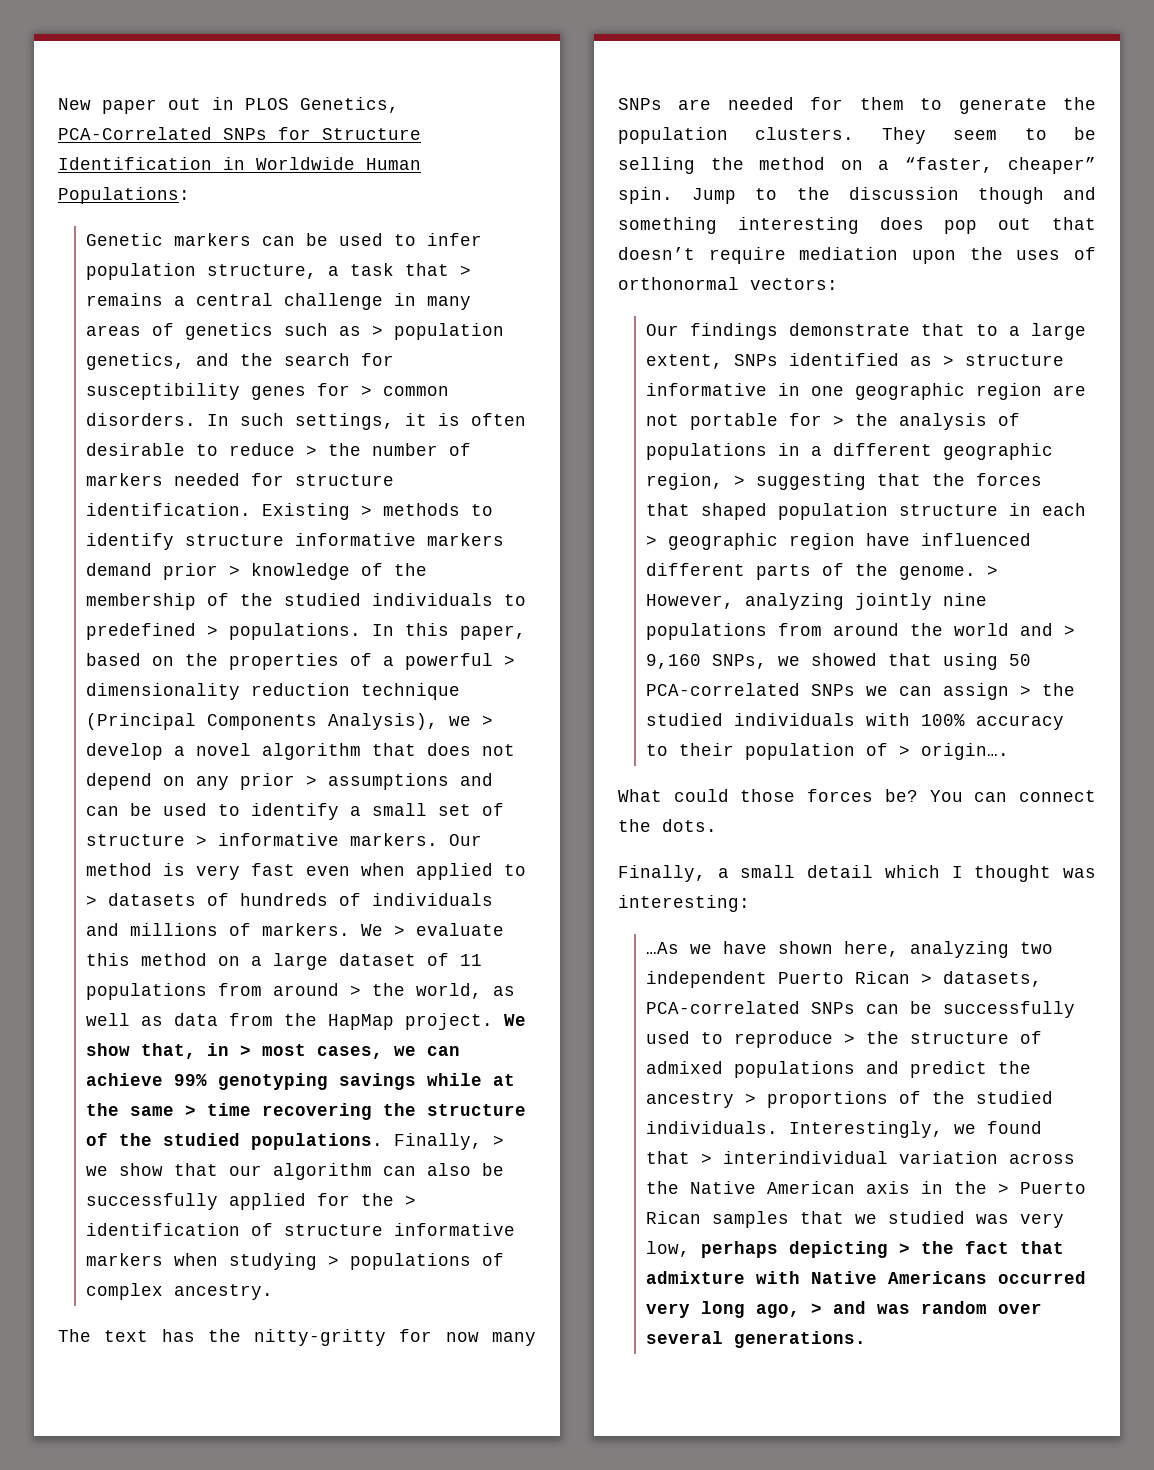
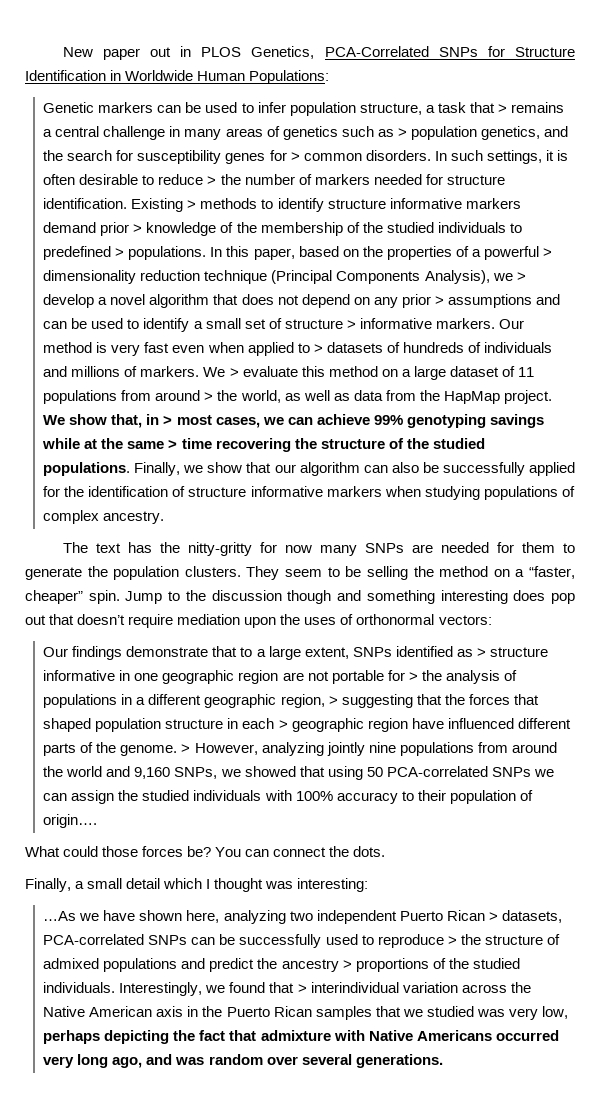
- Finally, > we show that our algorithm can also be successfully applied for the > identification of structure informative markers when studying > populations of complex ancestry.
+ Finally, we show that our algorithm can also be successfully applied for the identification of structure informative markers when studying populations of complex ancestry.
- > However, analyzing jointly nine populations from around the world and > 9,160 SNPs, we showed that using 50 PCA-correlated SNPs we can assign > the studied individuals with 100% accuracy to their population of > origin….
+ > However, analyzing jointly nine populations from around the world and 9,160 SNPs, we showed that using 50 PCA-correlated SNPs we can assign the studied individuals with 100% accuracy to their population of origin….
- Interestingly, we found that > interindividual variation across the Native American axis in the > Puerto Rican samples that we studied was very low, perhaps depicting > the fact that admixture with Native Americans occurred very long ago, > and was random over several generations.
+ Interestingly, we found that > interindividual variation across the Native American axis in the Puerto Rican samples that we studied was very low, perhaps depicting the fact that admixture with Native Americans occurred very long ago, and was random over several generations.

